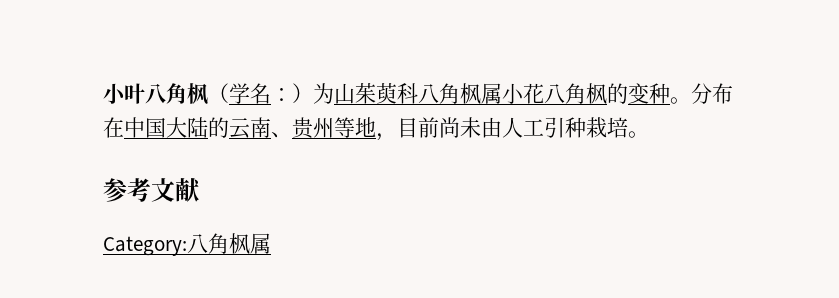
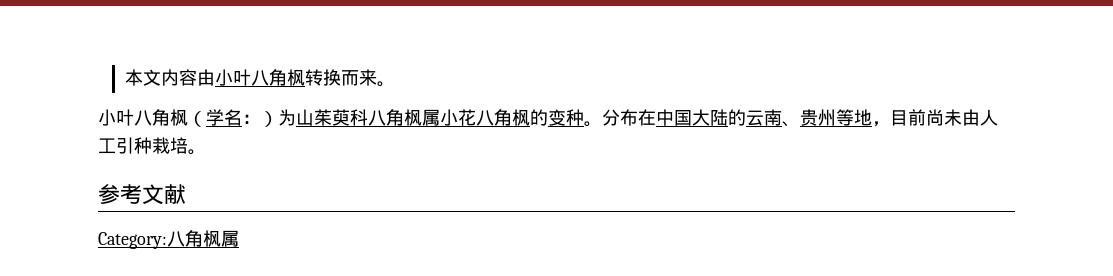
+ 本文内容由小叶八角枫转换而来。

